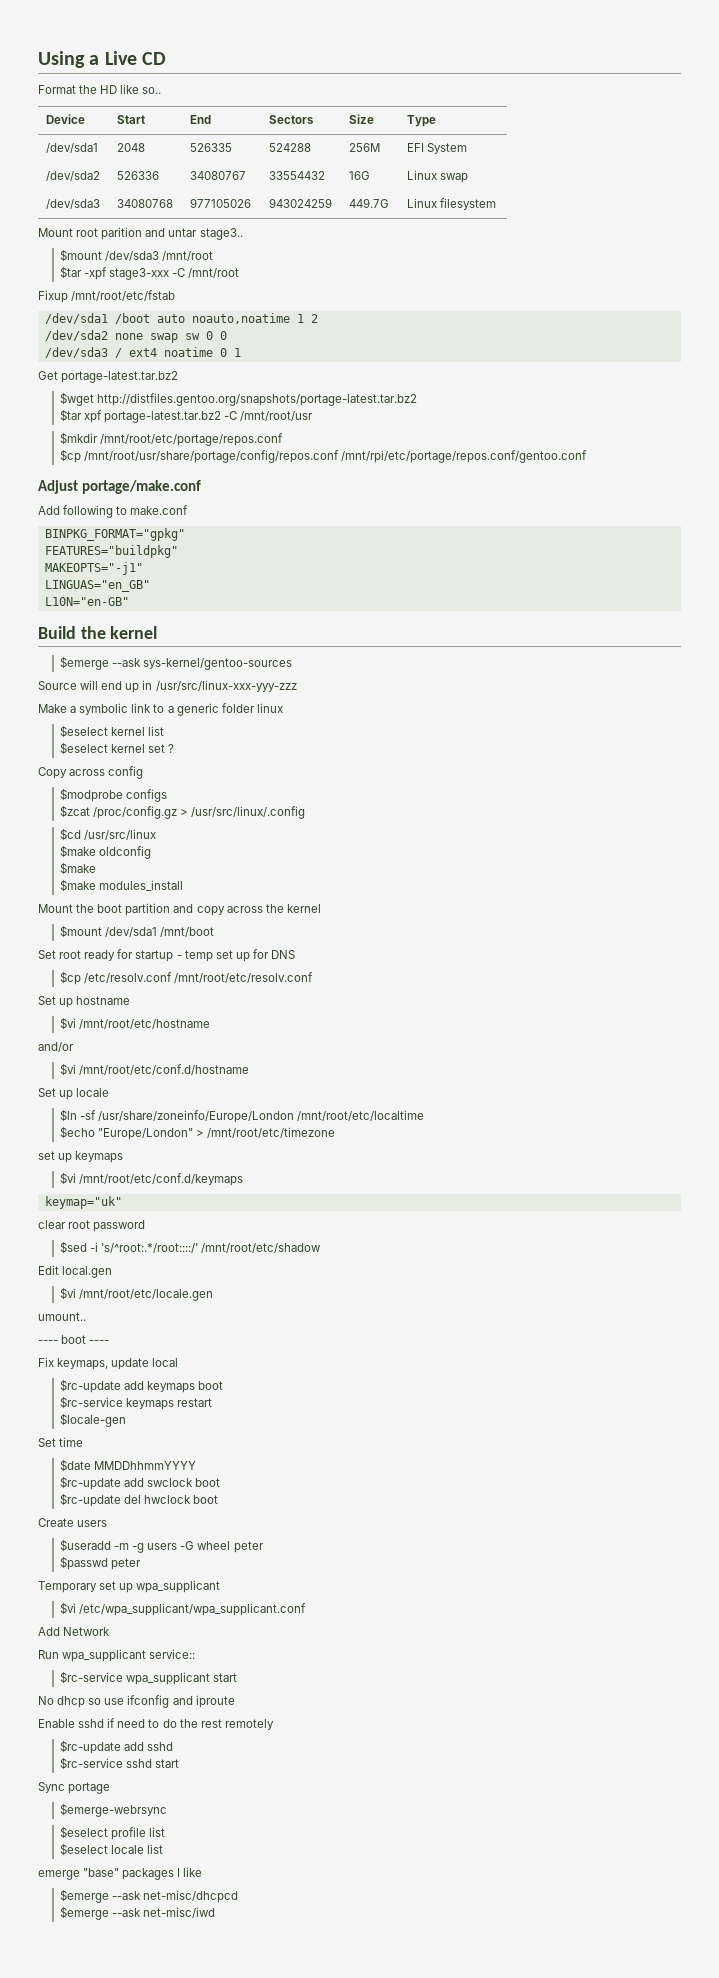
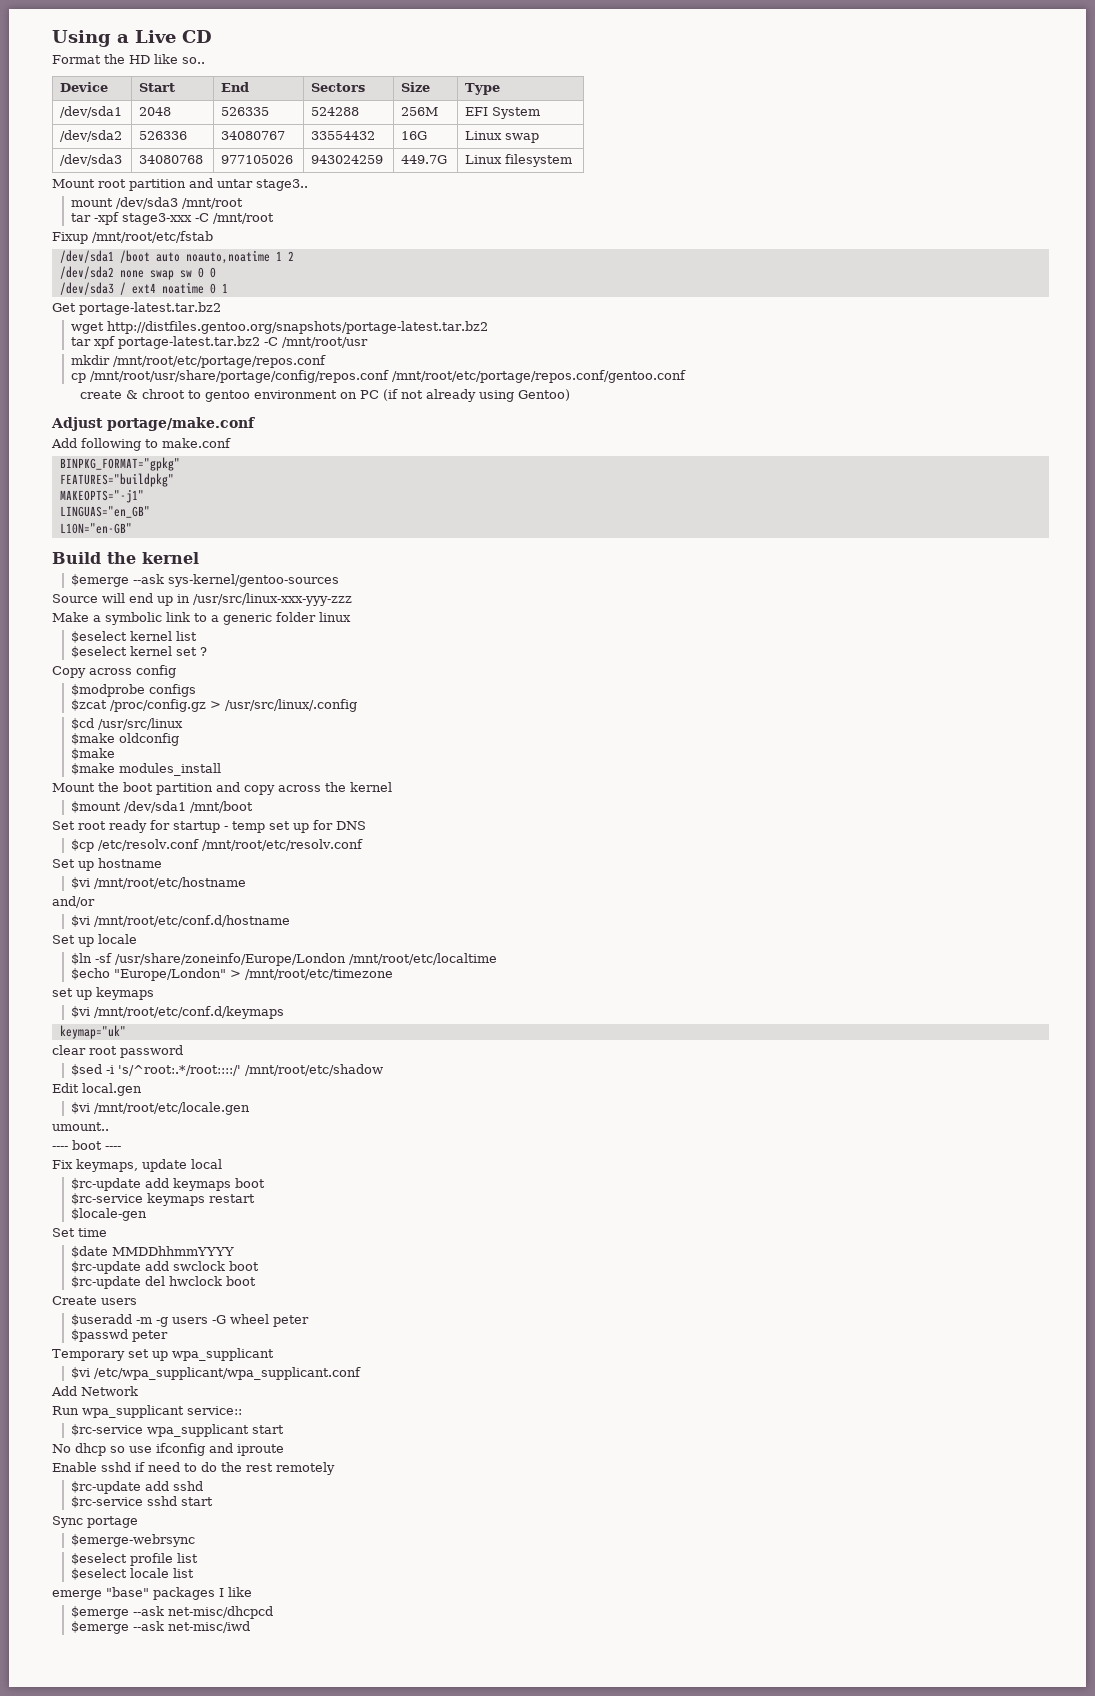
- Mount root parition and untar stage3..
+ Mount root partition and untar stage3..
- $mount /dev/sda3 /mnt/root
+ mount /dev/sda3 /mnt/root
- $tar -xpf stage3-xxx -C /mnt/root
+ tar -xpf stage3-xxx -C /mnt/root
- $wget http://distfiles.gentoo.org/snapshots/portage-latest.tar.bz2
+ wget http://distfiles.gentoo.org/snapshots/portage-latest.tar.bz2
- $tar xpf portage-latest.tar.bz2 -C /mnt/root/usr
+ tar xpf portage-latest.tar.bz2 -C /mnt/root/usr
- $mkdir /mnt/root/etc/portage/repos.conf
+ mkdir /mnt/root/etc/portage/repos.conf
- $cp /mnt/root/usr/share/portage/config/repos.conf /mnt/rpi/etc/portage/repos.conf/gentoo.conf
+ cp /mnt/root/usr/share/portage/config/repos.conf /mnt/root/etc/portage/repos.conf/gentoo.conf
+ create & chroot to gentoo environment on PC (if not already using Gentoo)

